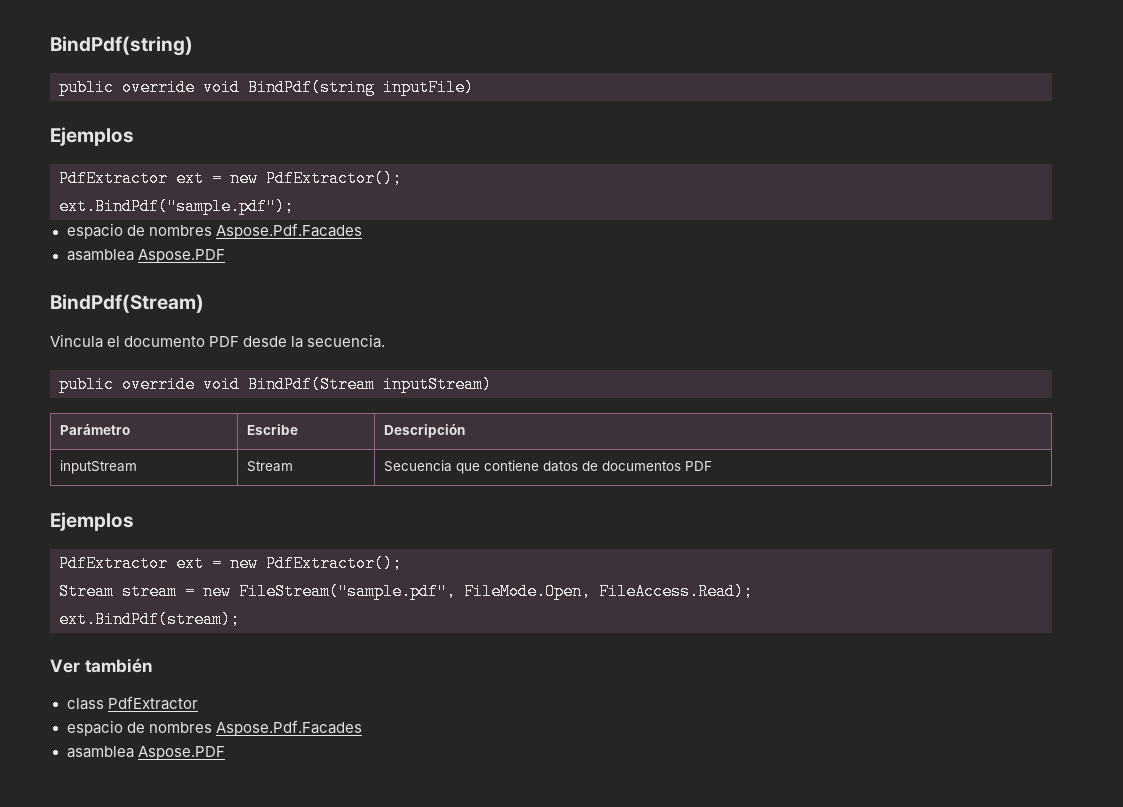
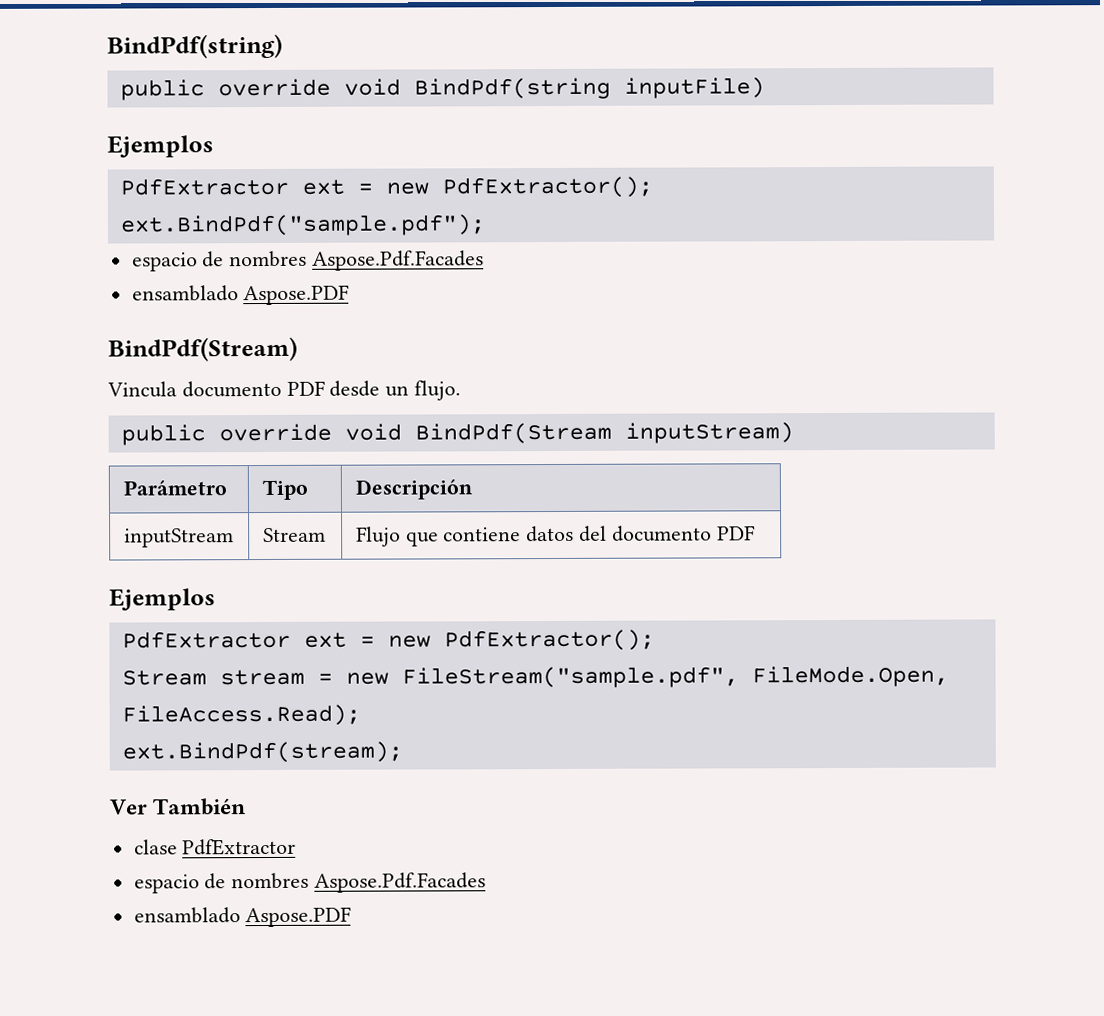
  ext.BindPdf("sample.pdf");
  espacio de nombres Aspose.Pdf.Facades
- asamblea Aspose.PDF
+ ensamblado Aspose.PDF
- Vincula el documento PDF desde la secuencia.
+ Vincula documento PDF desde un flujo.
- Parámetro | Escribe | Descripción
+ Parámetro | Tipo | Descripción
- inputStream | Stream | Secuencia que contiene datos de documentos PDF
+ inputStream | Stream | Flujo que contiene datos del documento PDF
- Ver también
- class PdfExtractor
+ Ver También
+ clase PdfExtractor
  espacio de nombres Aspose.Pdf.Facades
- asamblea Aspose.PDF
+ ensamblado Aspose.PDF

